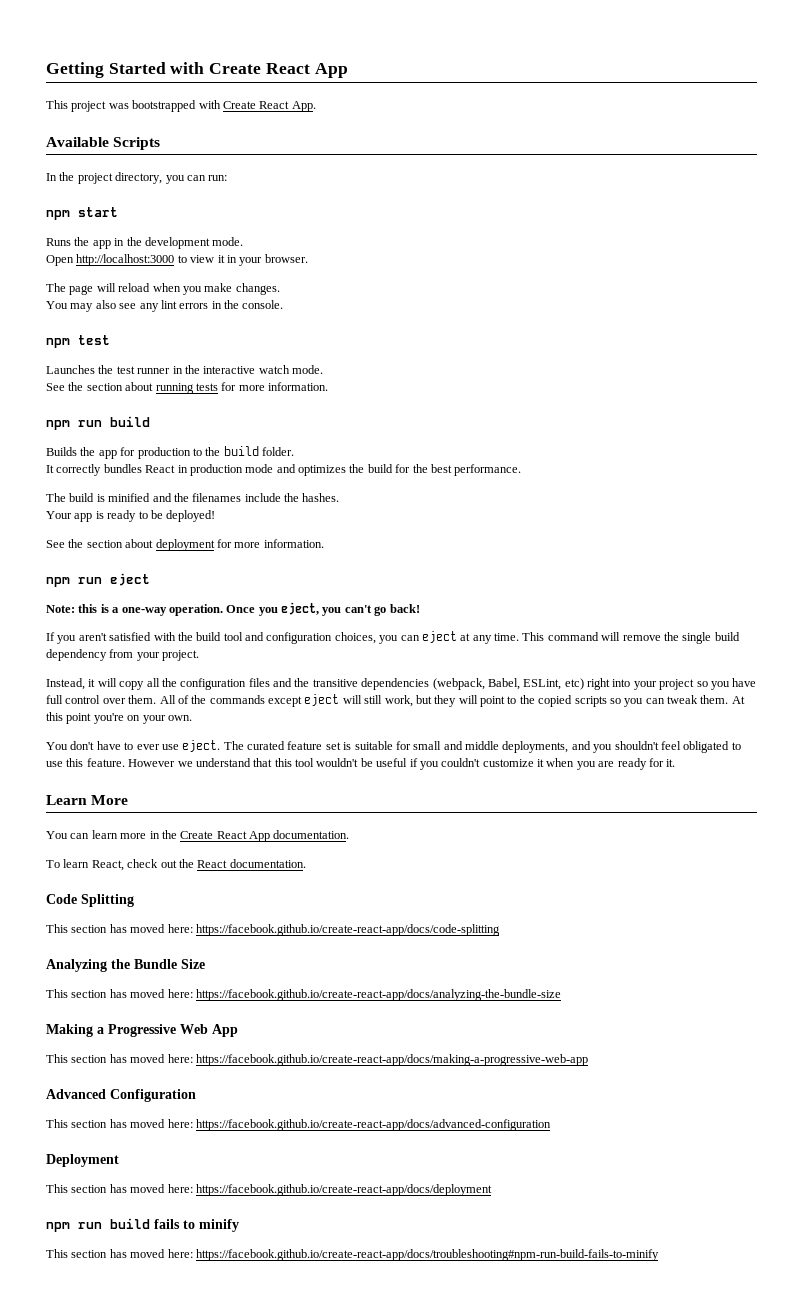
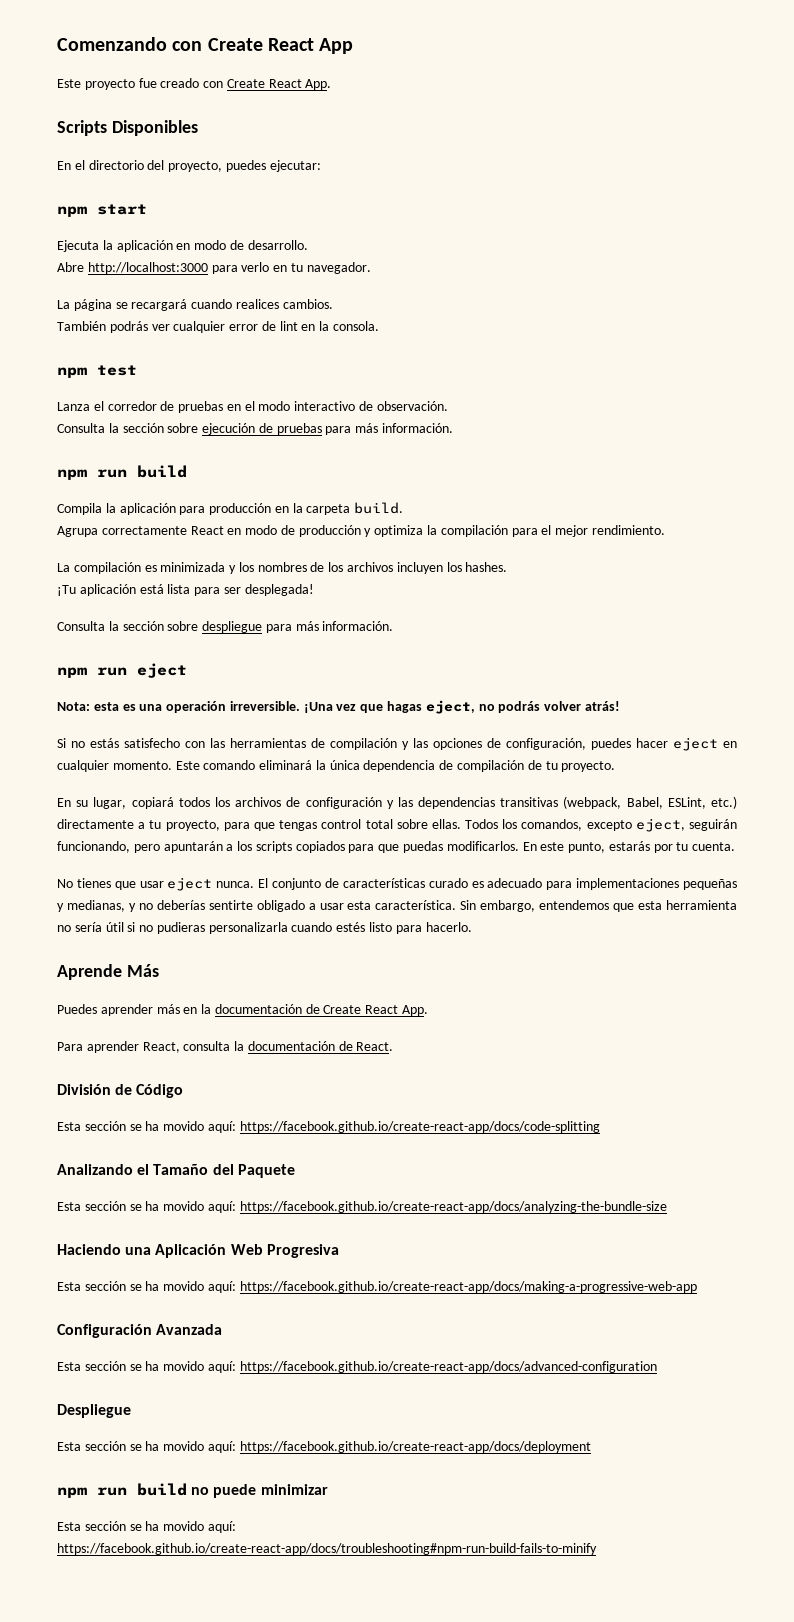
- Getting Started with Create React App
+ Comenzando con Create React App
- This project was bootstrapped with Create React App.
- Available Scripts
- In the project directory, you can run:
+ Este proyecto fue creado con Create React App.
+ Scripts Disponibles
+ En el directorio del proyecto, puedes ejecutar:
  npm start
- Runs the app in the development mode.
- Open http://localhost:3000 to view it in your browser.
- The page will reload when you make changes.
- You may also see any lint errors in the console.
+ Ejecuta la aplicación en modo de desarrollo.
+ Abre http://localhost:3000 para verlo en tu navegador.
+ La página se recargará cuando realices cambios.
+ También podrás ver cualquier error de lint en la consola.
  npm test
- Launches the test runner in the interactive watch mode.
- See the section about running tests for more information.
+ Lanza el corredor de pruebas en el modo interactivo de observación.
+ Consulta la sección sobre ejecución de pruebas para más información.
  npm run build
- Builds the app for production to the build folder.
- It correctly bundles React in production mode and optimizes the build for the best performance.
- The build is minified and the filenames include the hashes.
- Your app is ready to be deployed!
- See the section about deployment for more information.
+ Compila la aplicación para producción en la carpeta build.
+ Agrupa correctamente React en modo de producción y optimiza la compilación para el mejor rendimiento.
+ La compilación es minimizada y los nombres de los archivos incluyen los hashes.
+ ¡Tu aplicación está lista para ser desplegada!
+ Consulta la sección sobre despliegue para más información.
  npm run eject
- Note: this is a one-way operation. Once you eject, you can't go back!
- If you aren't satisfied with the build tool and configuration choices, you can eject at any time. This command will remove the single build dependency from your project.
- Instead, it will copy all the configuration files and the transitive dependencies (webpack, Babel, ESLint, etc) right into your project so you have full control over them. All of the commands except eject will still work, but they will point to the copied scripts so you can tweak them. At this point you're on your own.
- You don't have to ever use eject. The curated feature set is suitable for small and middle deployments, and you shouldn't feel obligated to use this feature. However we understand that this tool wouldn't be useful if you couldn't customize it when you are ready for it.
- Learn More
- You can learn more in the Create React App documentation.
- To learn React, check out the React documentation.
- Code Splitting
- This section has moved here: https://facebook.github.io/create-react-app/docs/code-splitting
- Analyzing the Bundle Size
- This section has moved here: https://facebook.github.io/create-react-app/docs/analyzing-the-bundle-size
- Making a Progressive Web App
- This section has moved here: https://facebook.github.io/create-react-app/docs/making-a-progressive-web-app
- Advanced Configuration
- This section has moved here: https://facebook.github.io/create-react-app/docs/advanced-configuration
- Deployment
- This section has moved here: https://facebook.github.io/create-react-app/docs/deployment
- npm run build fails to minify
- This section has moved here: https://facebook.github.io/create-react-app/docs/troubleshooting#npm-run-build-fails-to-minify
+ Nota: esta es una operación irreversible. ¡Una vez que hagas eject, no podrás volver atrás!
+ Si no estás satisfecho con las herramientas de compilación y las opciones de configuración, puedes hacer eject en cualquier momento. Este comando eliminará la única dependencia de compilación de tu proyecto.
+ En su lugar, copiará todos los archivos de configuración y las dependencias transitivas (webpack, Babel, ESLint, etc.) directamente a tu proyecto, para que tengas control total sobre ellas. Todos los comandos, excepto eject, seguirán funcionando, pero apuntarán a los scripts copiados para que puedas modificarlos. En este punto, estarás por tu cuenta.
+ No tienes que usar eject nunca. El conjunto de características curado es adecuado para implementaciones pequeñas y medianas, y no deberías sentirte obligado a usar esta característica. Sin embargo, entendemos que esta herramienta no sería útil si no pudieras personalizarla cuando estés listo para hacerlo.
+ Aprende Más
+ Puedes aprender más en la documentación de Create React App.
+ Para aprender React, consulta la documentación de React.
+ División de Código
+ Esta sección se ha movido aquí: https://facebook.github.io/create-react-app/docs/code-splitting
+ Analizando el Tamaño del Paquete
+ Esta sección se ha movido aquí: https://facebook.github.io/create-react-app/docs/analyzing-the-bundle-size
+ Haciendo una Aplicación Web Progresiva
+ Esta sección se ha movido aquí: https://facebook.github.io/create-react-app/docs/making-a-progressive-web-app
+ Configuración Avanzada
+ Esta sección se ha movido aquí: https://facebook.github.io/create-react-app/docs/advanced-configuration
+ Despliegue
+ Esta sección se ha movido aquí: https://facebook.github.io/create-react-app/docs/deployment
+ npm run build no puede minimizar
+ Esta sección se ha movido aquí: https://facebook.github.io/create-react-app/docs/troubleshooting#npm-run-build-fails-to-minify

